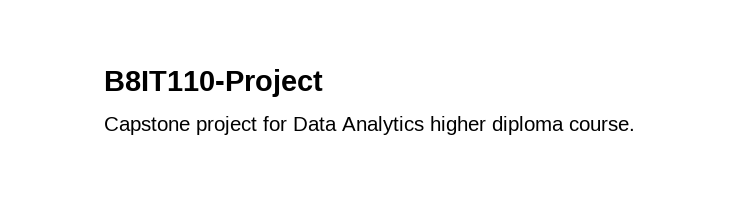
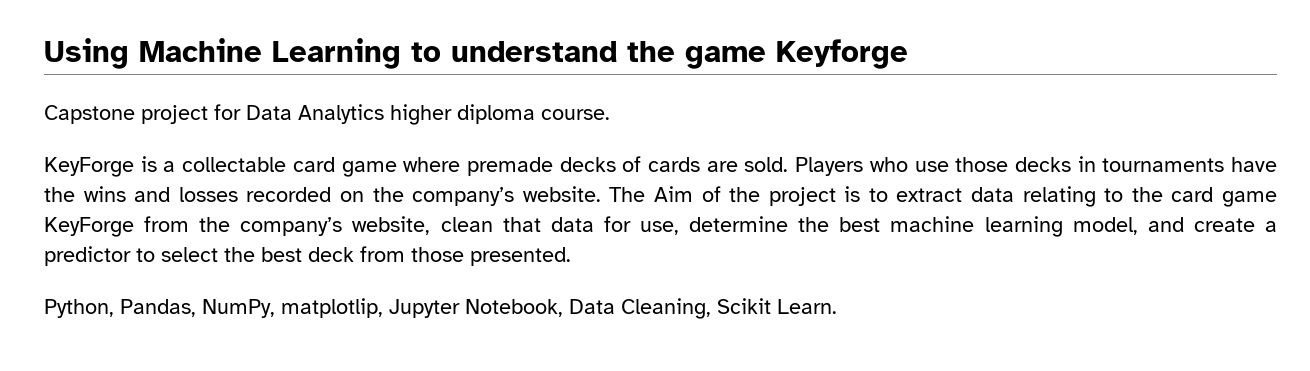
- B8IT110-Project
+ Using Machine Learning to understand the game Keyforge
+ KeyForge is a collectable card game where premade decks of cards are sold. Players who use those decks in tournaments have the wins and losses recorded on the company’s website. The Aim of the project is to extract data relating to the card game KeyForge from the company’s website, clean that data for use, determine the best machine learning model, and create a predictor to select the best deck from those presented.
+ Python, Pandas, NumPy, matplotlip, Jupyter Notebook, Data Cleaning, Scikit Learn.

